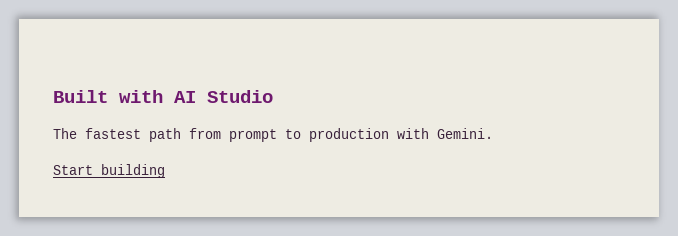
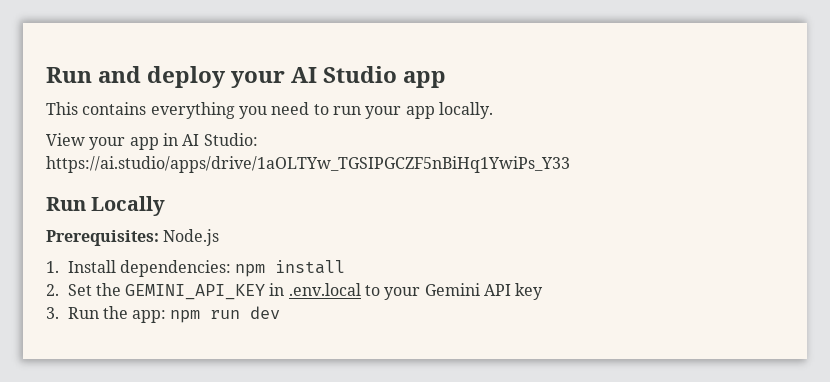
- Built with AI Studio
- The fastest path from prompt to production with Gemini.
- Start building
+ Run and deploy your AI Studio app
+ This contains everything you need to run your app locally.
+ View your app in AI Studio: https://ai.studio/apps/drive/1aOLTYw_TGSIPGCZF5nBiHq1YwiPs_Y33
+ Run Locally
+ Prerequisites: Node.js
+ 1. Install dependencies: npm install
+ 2. Set the GEMINI_API_KEY in .env.local to your Gemini API key
+ 3. Run the app: npm run dev

